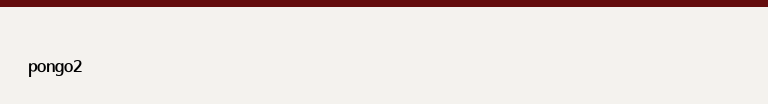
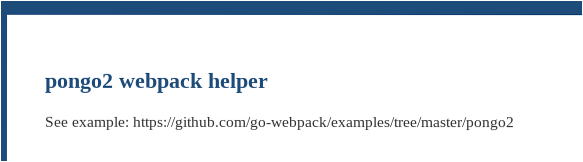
- pongo2
+ pongo2 webpack helper
+ See example: https://github.com/go-webpack/examples/tree/master/pongo2

